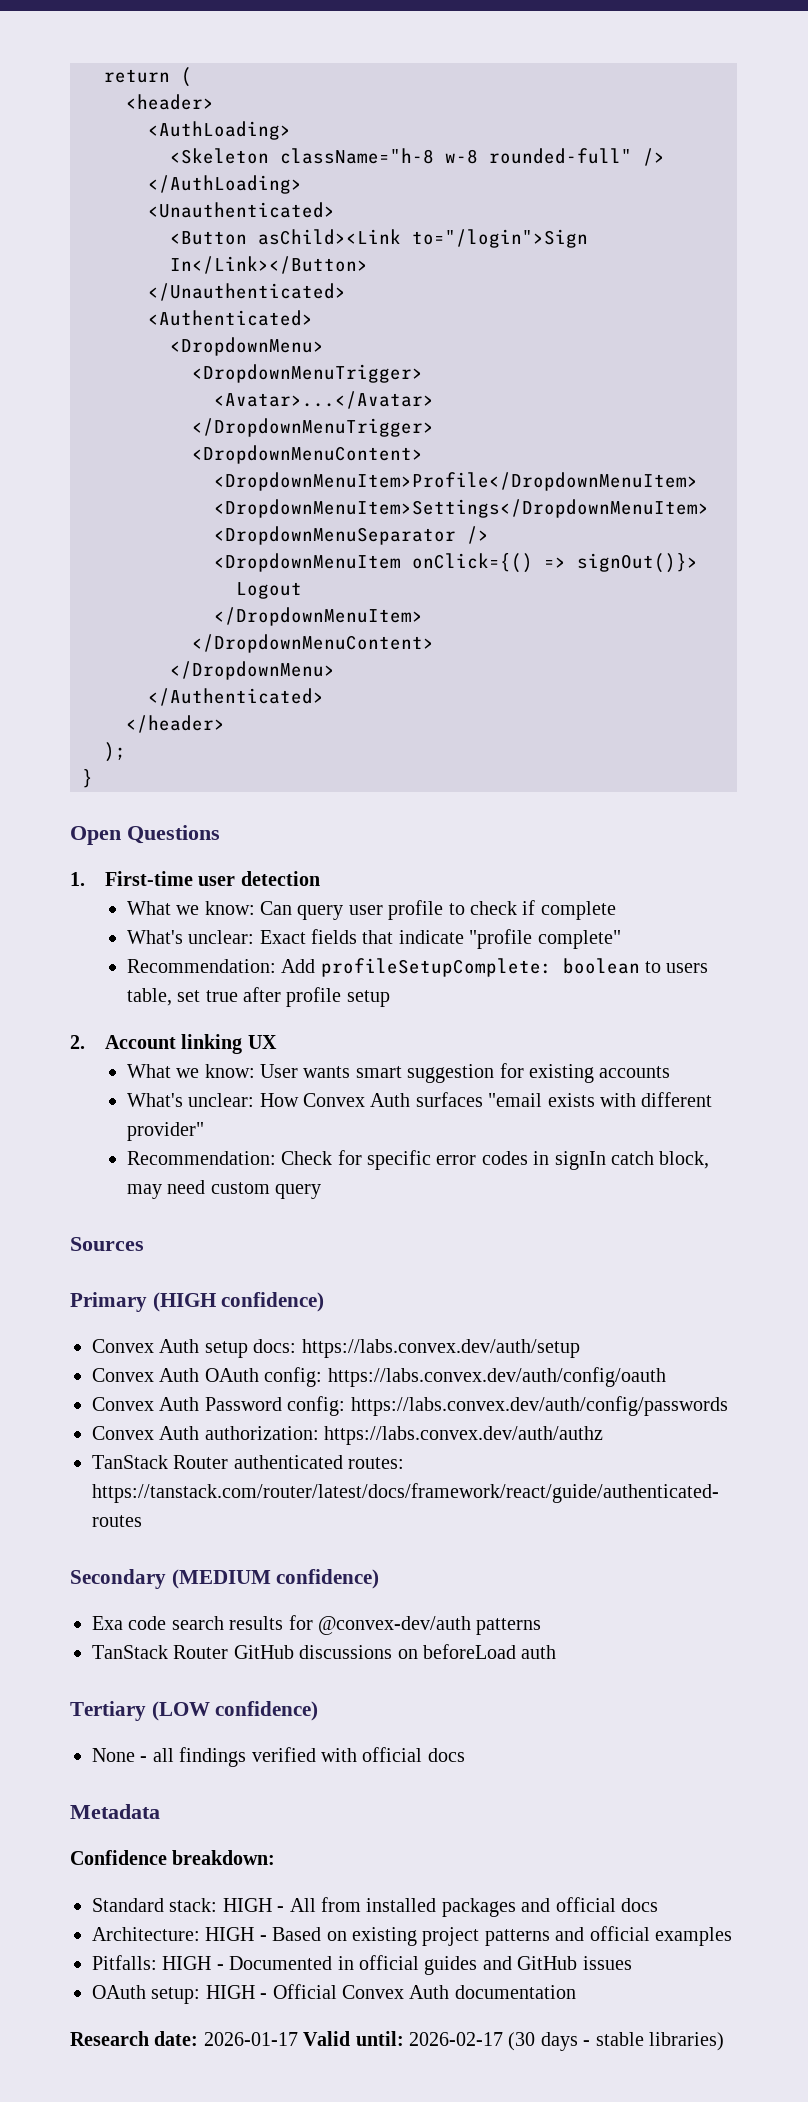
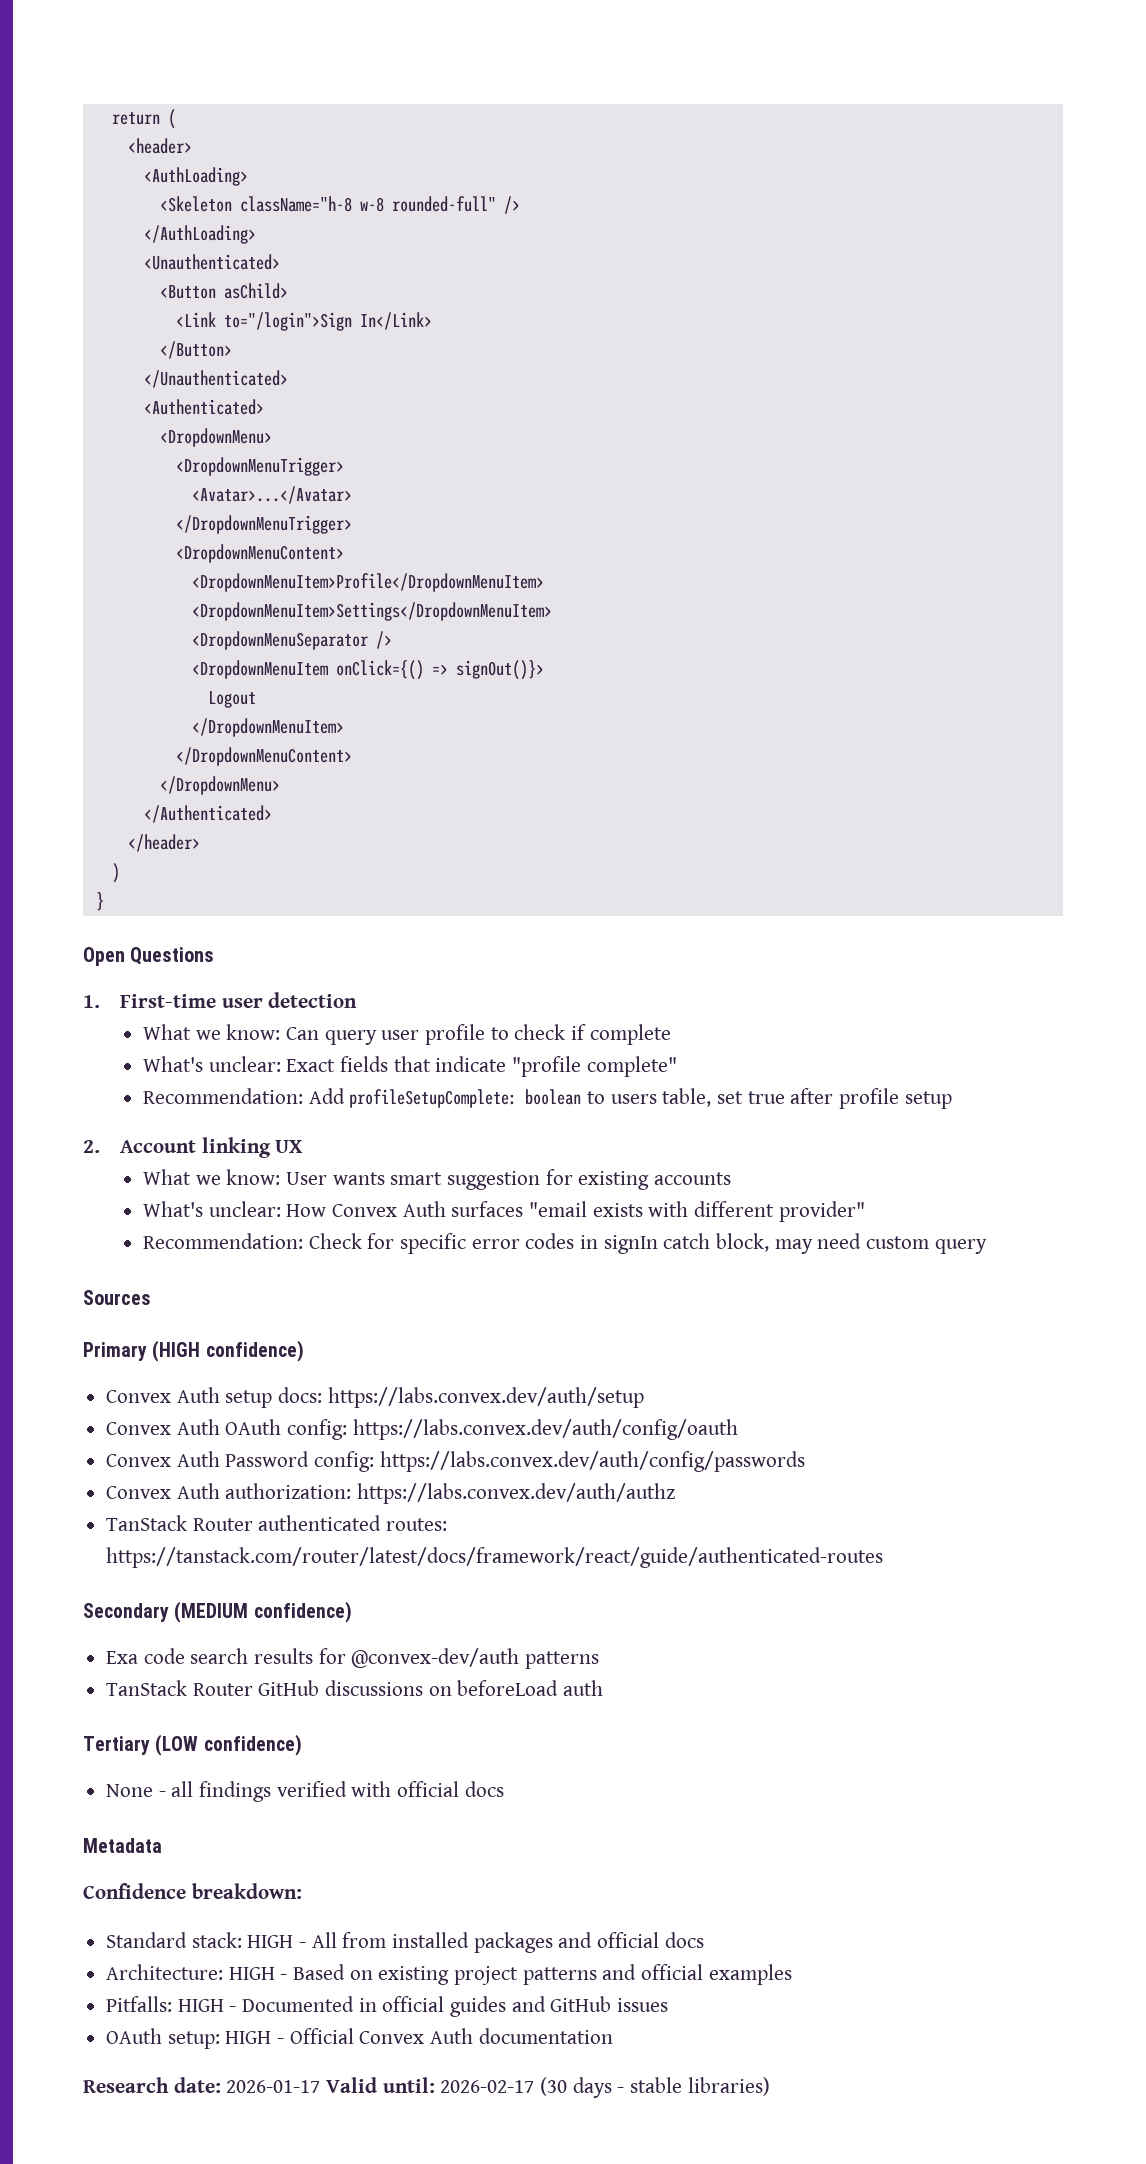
- <Button asChild><Link to="/login">Sign In</Link></Button>
+ <Button asChild>
+ <Link to="/login">Sign In</Link>
+ </Button>
- );
+ )

